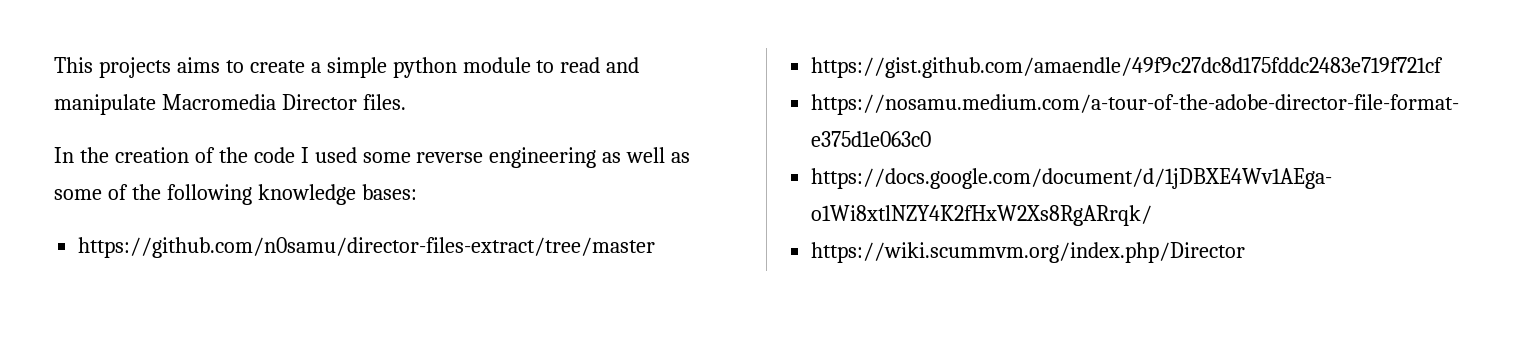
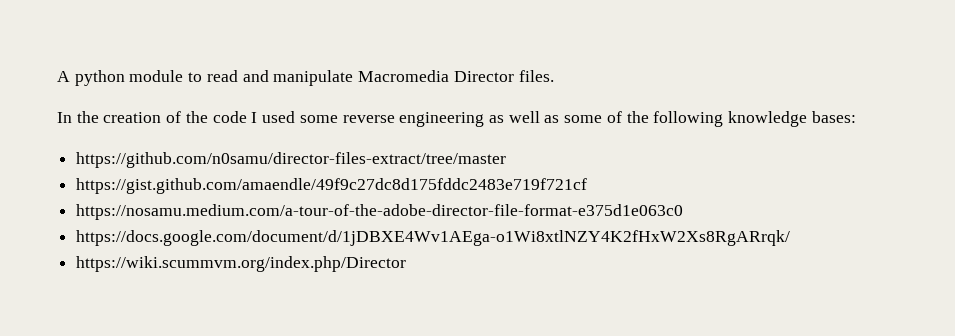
- This projects aims to create a simple python module to read and manipulate Macromedia Director files.
+ A python module to read and manipulate Macromedia Director files.

